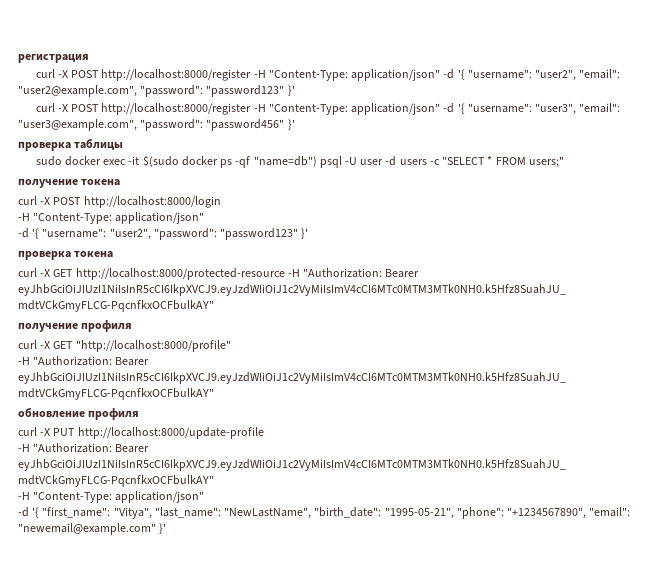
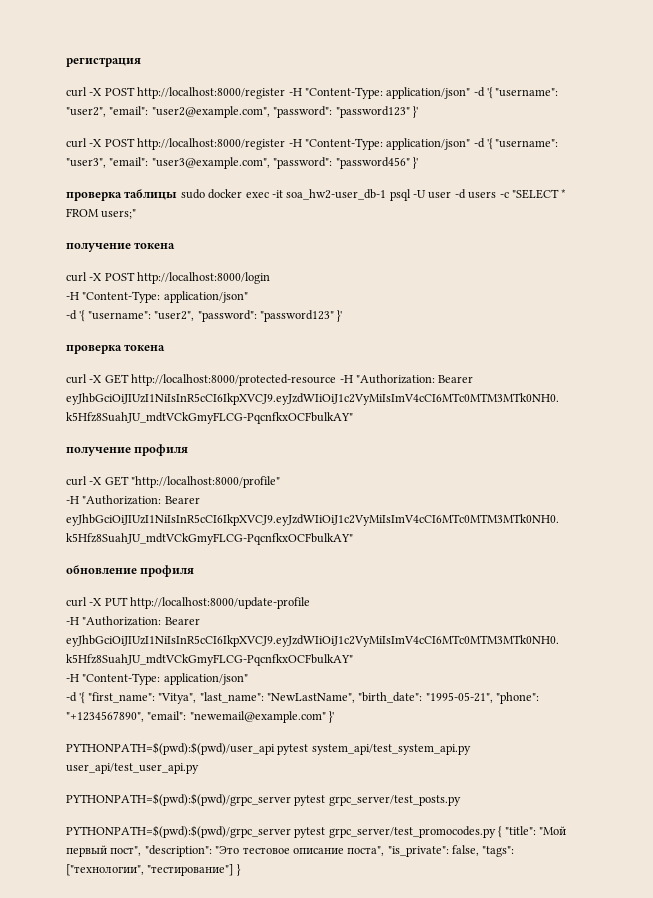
- проверка таблицы
- sudo docker exec -it $(sudo docker ps -qf "name=db") psql -U user -d users -c "SELECT * FROM users;"
+ проверка таблицы sudo docker exec -it soa_hw2-user_db-1 psql -U user -d users -c "SELECT * FROM users;"
+ PYTHONPATH=$(pwd):$(pwd)/user_api pytest system_api/test_system_api.py user_api/test_user_api.py
+ PYTHONPATH=$(pwd):$(pwd)/grpc_server pytest grpc_server/test_posts.py
+ PYTHONPATH=$(pwd):$(pwd)/grpc_server pytest grpc_server/test_promocodes.py { "title": "Мой первый пост", "description": "Это тестовое описание поста", "is_private": false, "tags": ["технологии", "тестирование"] }

